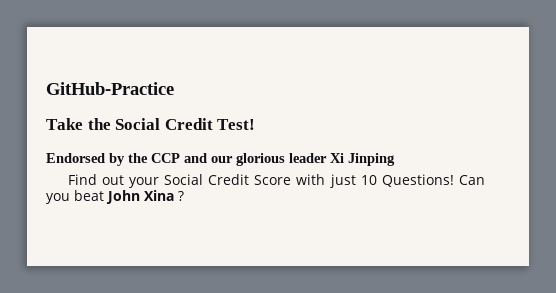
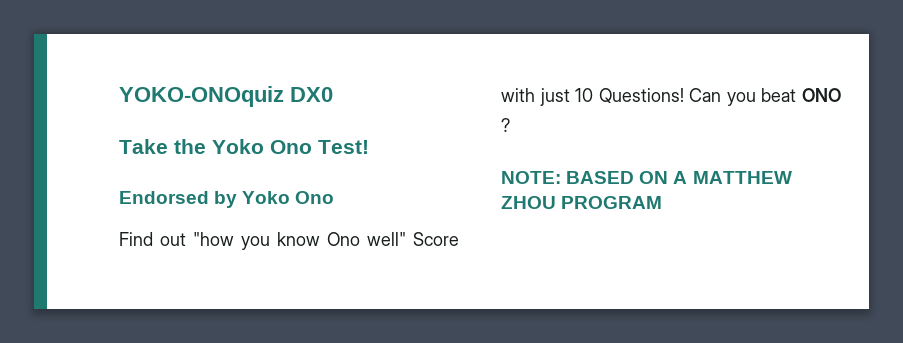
- GitHub-Practice
+ YOKO-ONOquiz DX0
- Take the Social Credit Test!
+ Take the Yoko Ono Test!
- Endorsed by the CCP and our glorious leader Xi Jinping
- Find out your Social Credit Score with just 10 Questions!
+ Endorsed by Yoko Ono
+ Find out "how you know Ono well" Score with just 10 Questions!
- Can you beat John Xina ?
+ Can you beat ONO ?
+ NOTE: BASED ON A MATTHEW ZHOU PROGRAM

